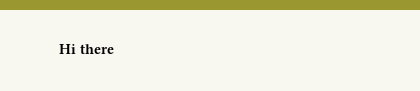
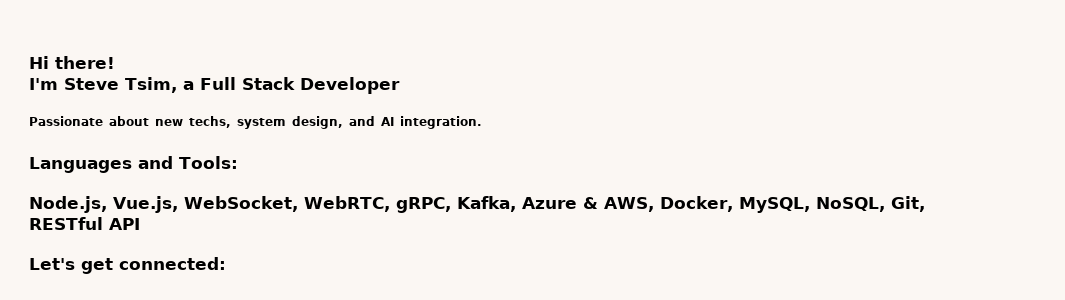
- Hi there
+ Hi there!
+ I'm Steve Tsim, a Full Stack Developer
+ Passionate about new techs, system design, and AI integration.
+ Languages and Tools:
+ Node.js, Vue.js, WebSocket, WebRTC, gRPC, Kafka, Azure & AWS, Docker, MySQL, NoSQL, Git, RESTful API
+ Let's get connected:

